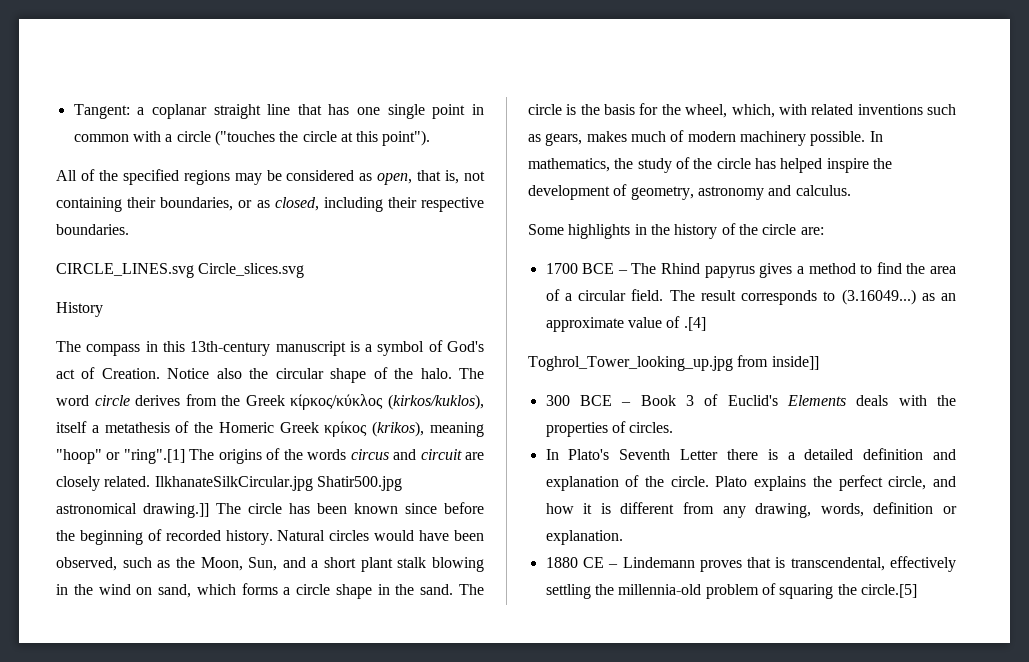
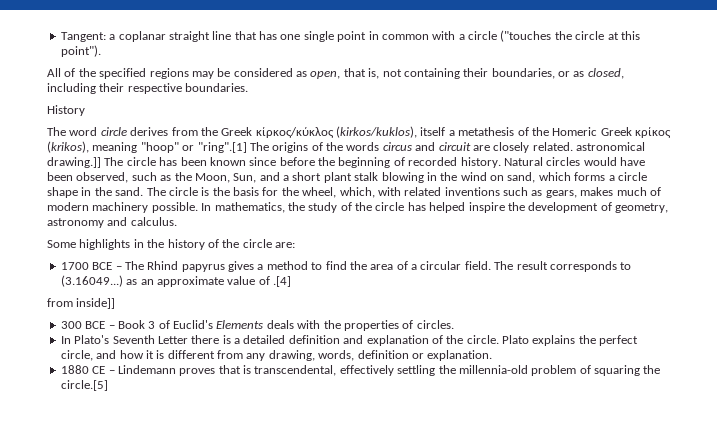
- CIRCLE_LINES.svg Circle_slices.svg
- The compass in this 13th-century manuscript is a symbol of God's act of Creation. Notice also the circular shape of the halo. The word circle derives from the Greek κίρκος/κύκλος (kirkos/kuklos), itself a metathesis of the Homeric Greek κρίκος (krikos), meaning "hoop" or "ring".[1] The origins of the words circus and circuit are closely related. IlkhanateSilkCircular.jpg Shatir500.jpg astronomical drawing.]]
+ The word circle derives from the Greek κίρκος/κύκλος (kirkos/kuklos), itself a metathesis of the Homeric Greek κρίκος (krikos), meaning "hoop" or "ring".[1] The origins of the words circus and circuit are closely related. astronomical drawing.]]
- Toghrol_Tower_looking_up.jpg from inside]]
+ from inside]]

